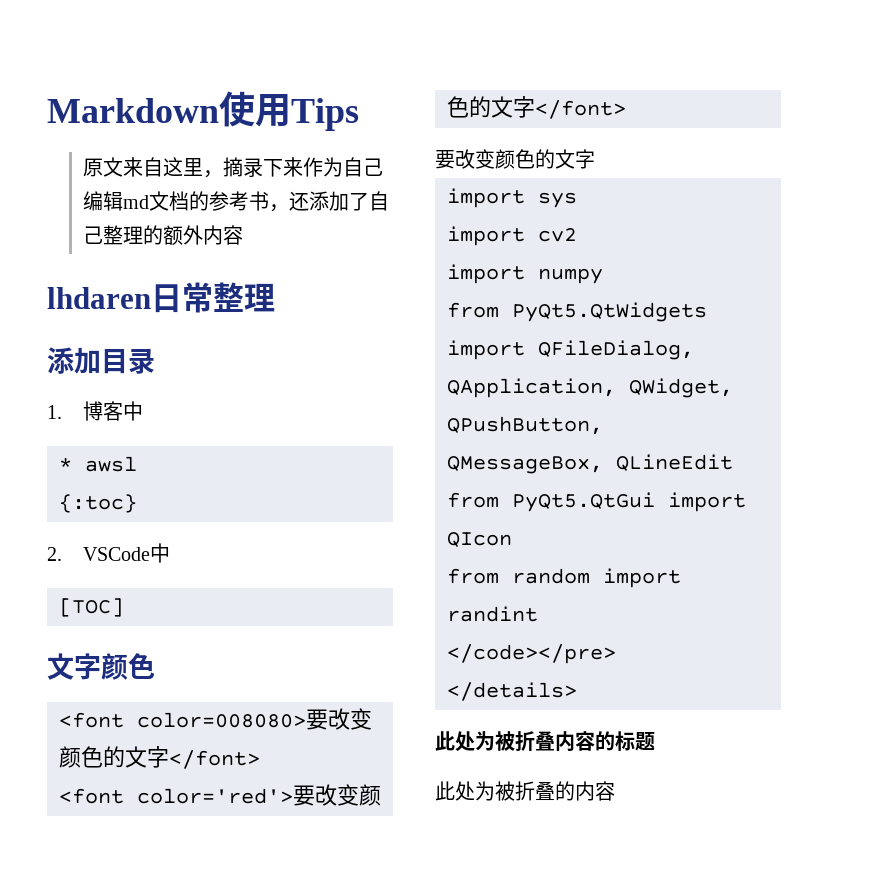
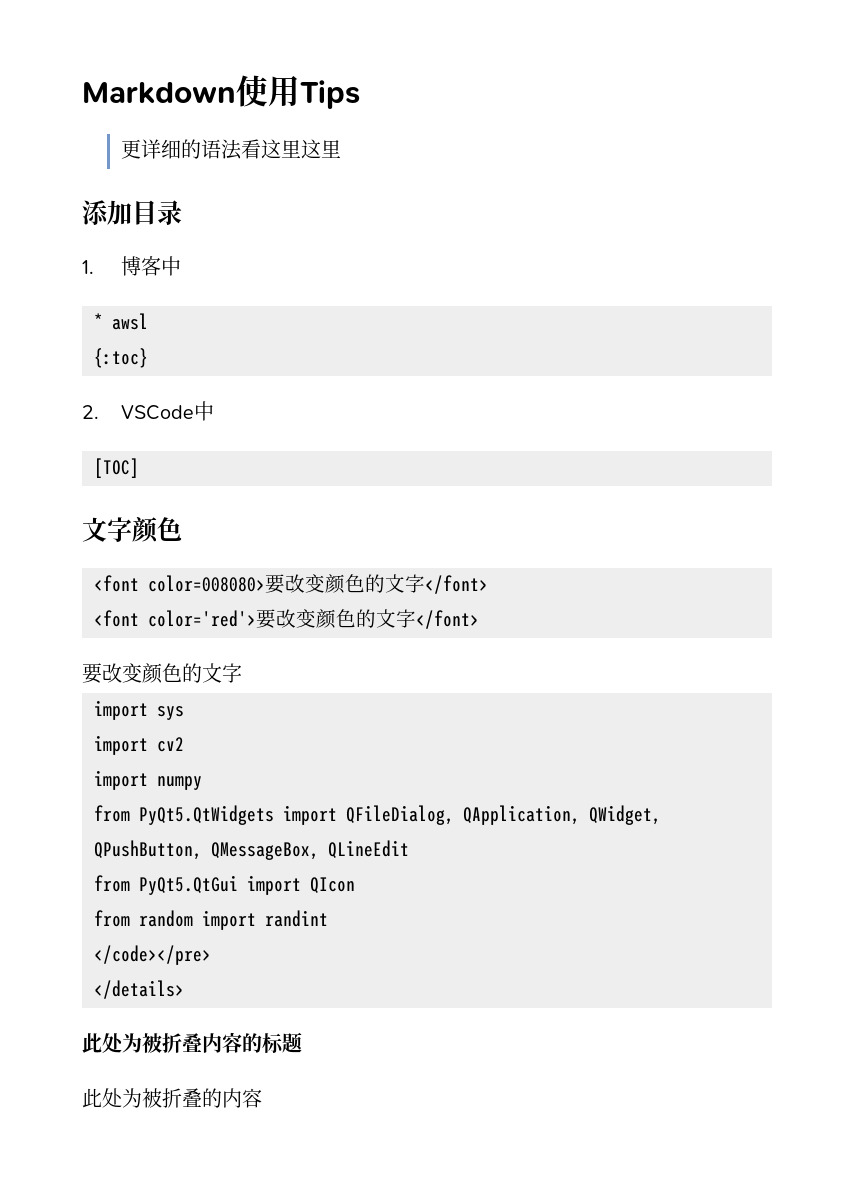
- 原文来自这里，摘录下来作为自己编辑md文档的参考书，还添加了自己整理的额外内容
- lhdaren日常整理
+ 更详细的语法看这里这里

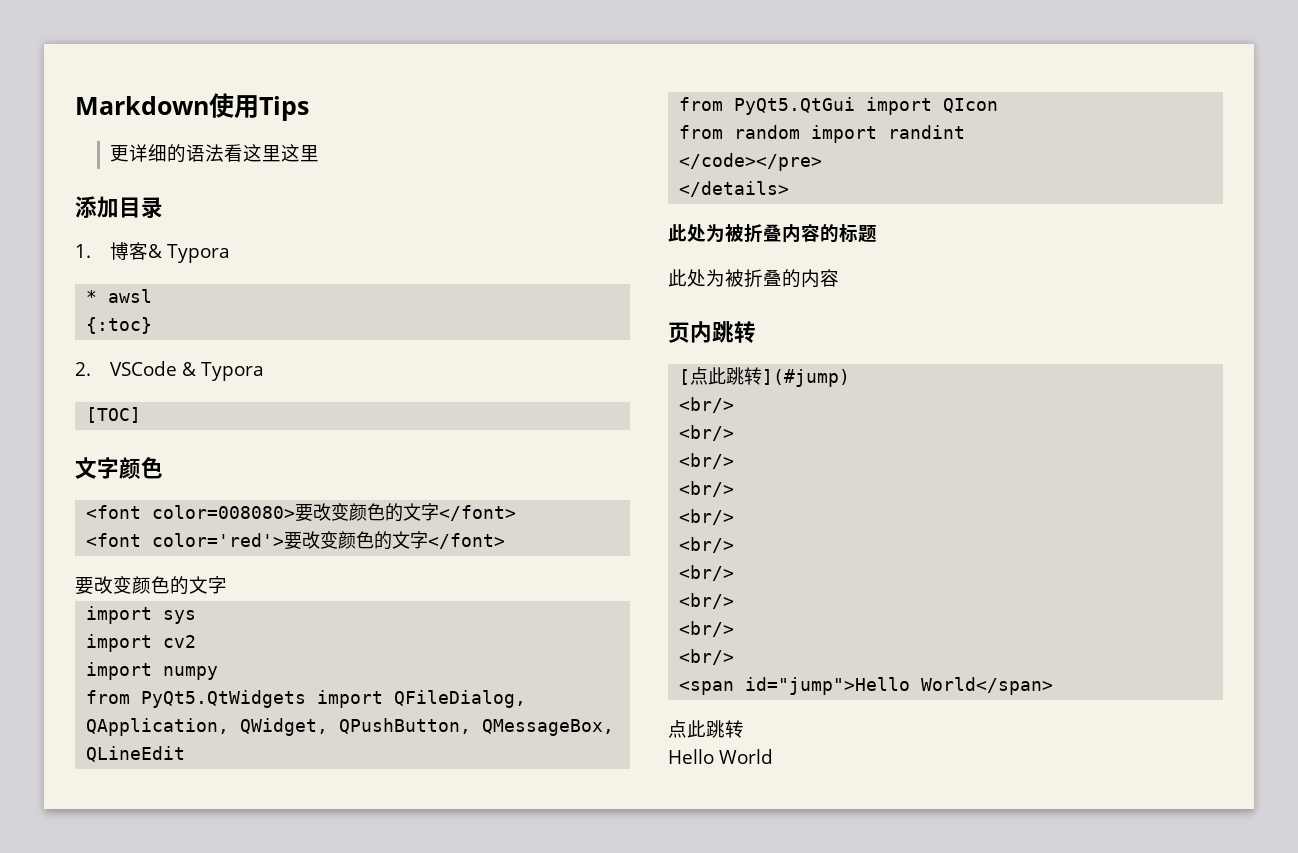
- 1.博客中
+ 1.博客& Typora
- 2. VSCode中
+ 2. VSCode & Typora
+ 页内跳转
+ [点此跳转](#jump)
+ <br/>
+ <br/>
+ <br/>
+ <br/>
+ <br/>
+ <br/>
+ <br/>
+ <br/>
+ <br/>
+ <br/>
+ <span id="jump">Hello World</span>
+ 点此跳转
+ Hello World

